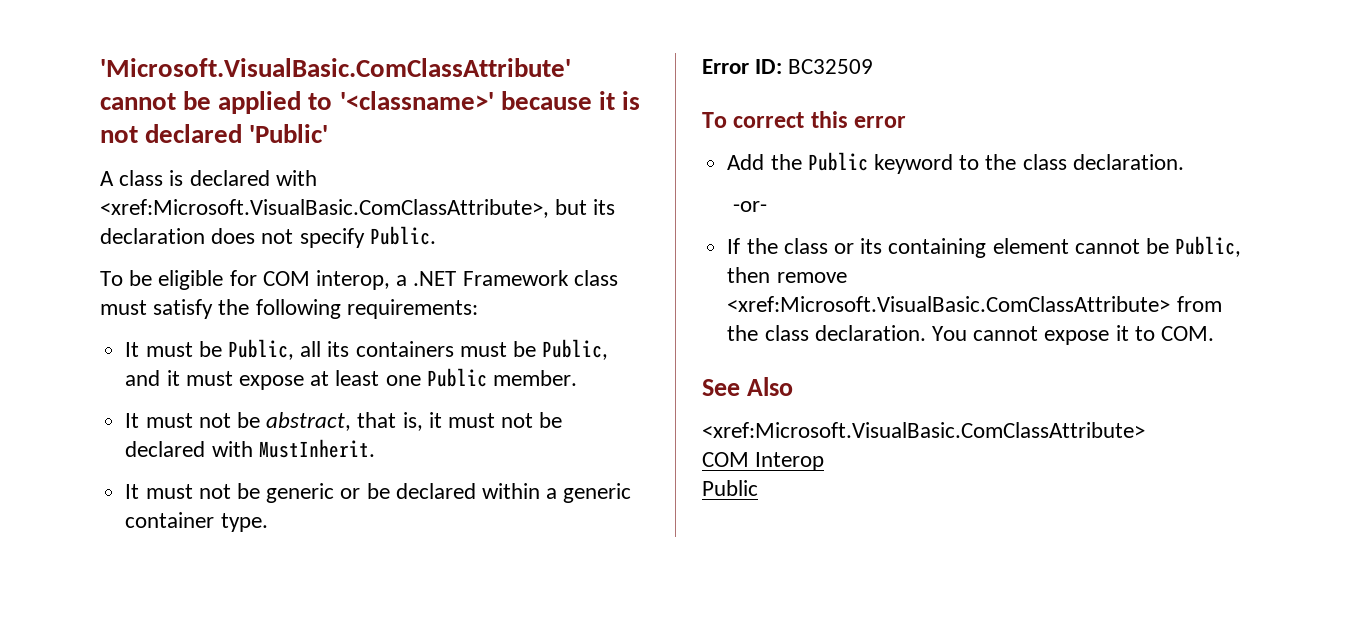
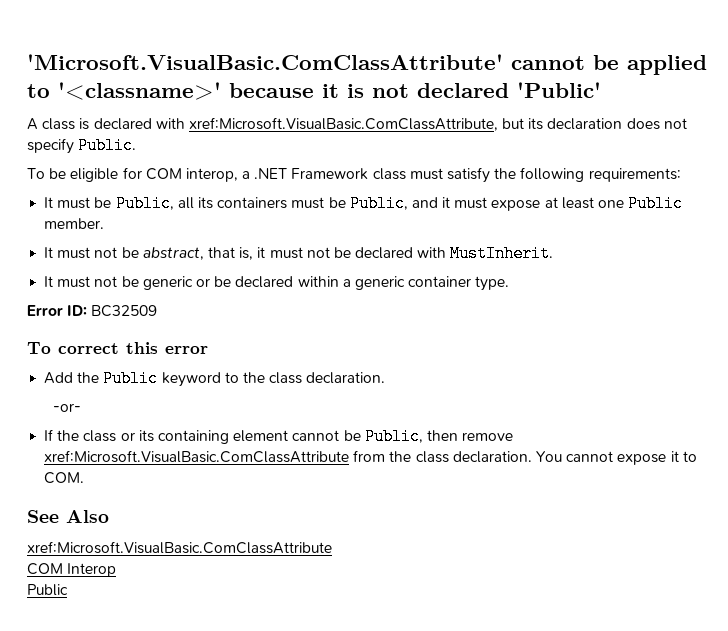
- A class is declared with <xref:Microsoft.VisualBasic.ComClassAttribute>, but its declaration does not specify Public.
+ A class is declared with xref:Microsoft.VisualBasic.ComClassAttribute, but its declaration does not specify Public.
- If the class or its containing element cannot be Public, then remove <xref:Microsoft.VisualBasic.ComClassAttribute> from the class declaration.
+ If the class or its containing element cannot be Public, then remove xref:Microsoft.VisualBasic.ComClassAttribute from the class declaration.
  See Also
- <xref:Microsoft.VisualBasic.ComClassAttribute>
+ xref:Microsoft.VisualBasic.ComClassAttribute

